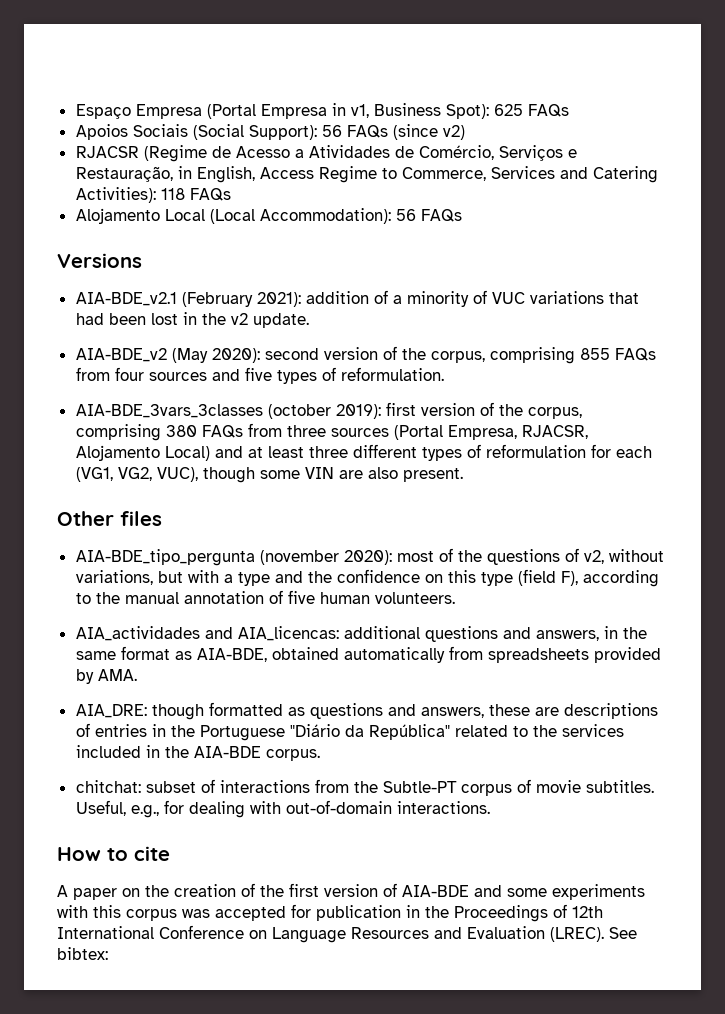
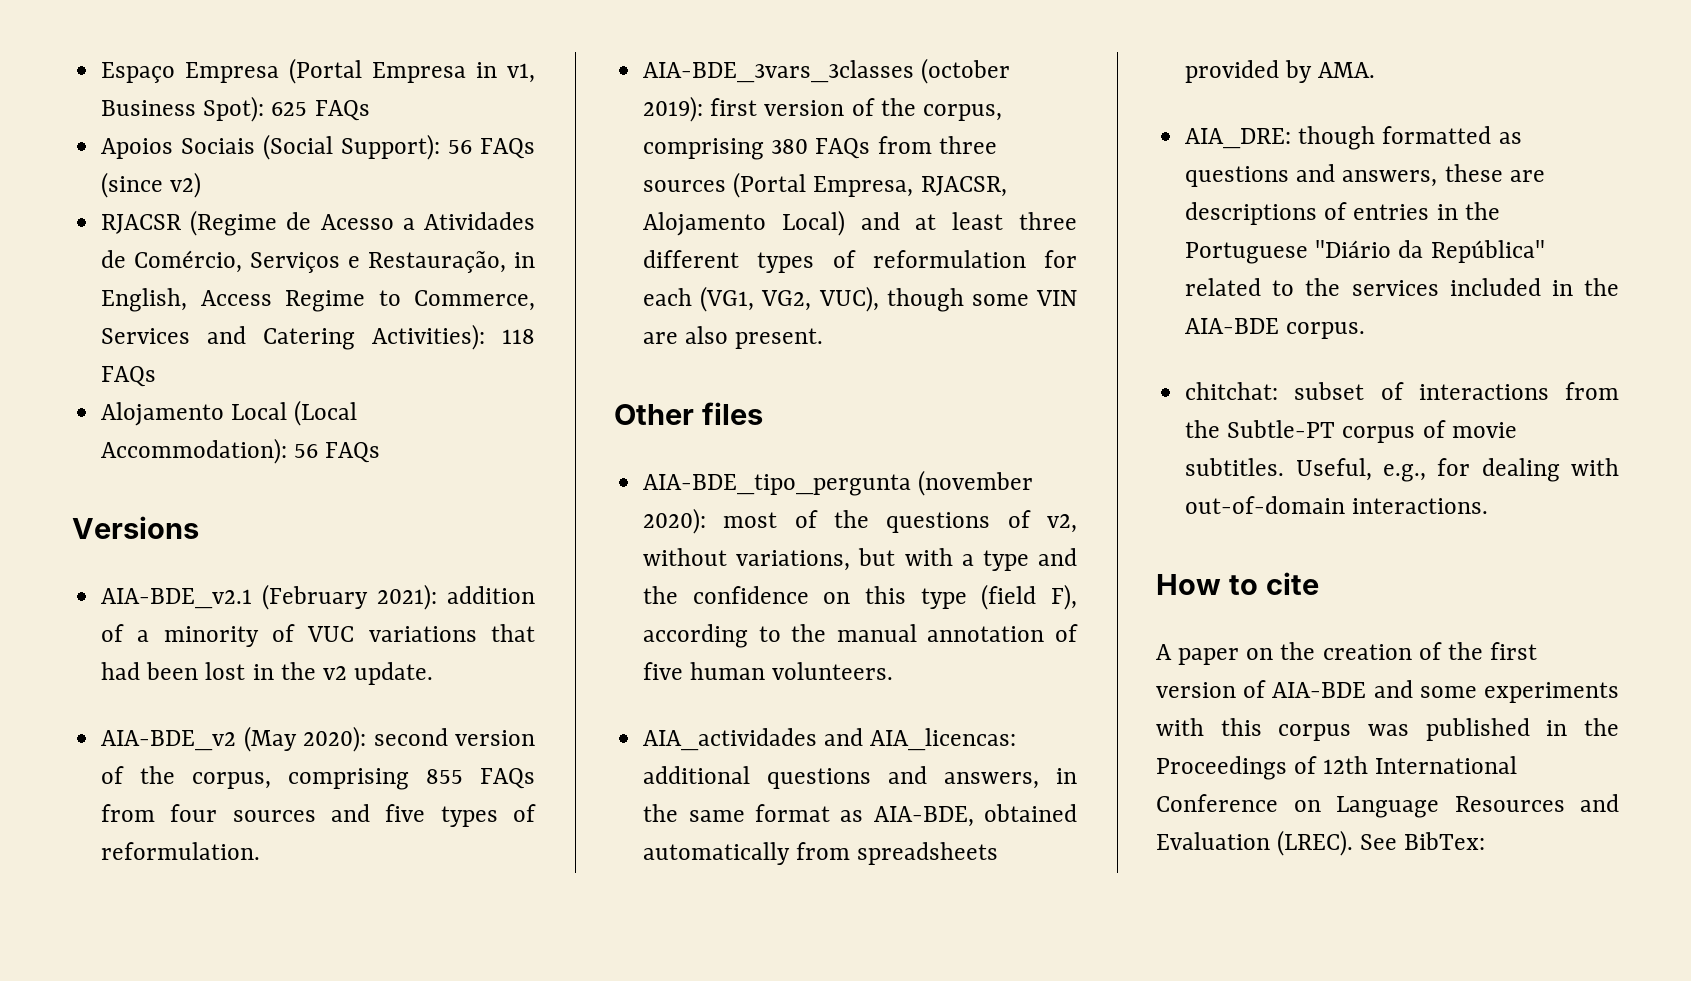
- A paper on the creation of the first version of AIA-BDE and some experiments with this corpus was accepted for publication in the Proceedings of 12th International Conference on Language Resources and Evaluation (LREC).
+ A paper on the creation of the first version of AIA-BDE and some experiments with this corpus was published in the Proceedings of 12th International Conference on Language Resources and Evaluation (LREC).
- See bibtex:
+ See BibTex:

